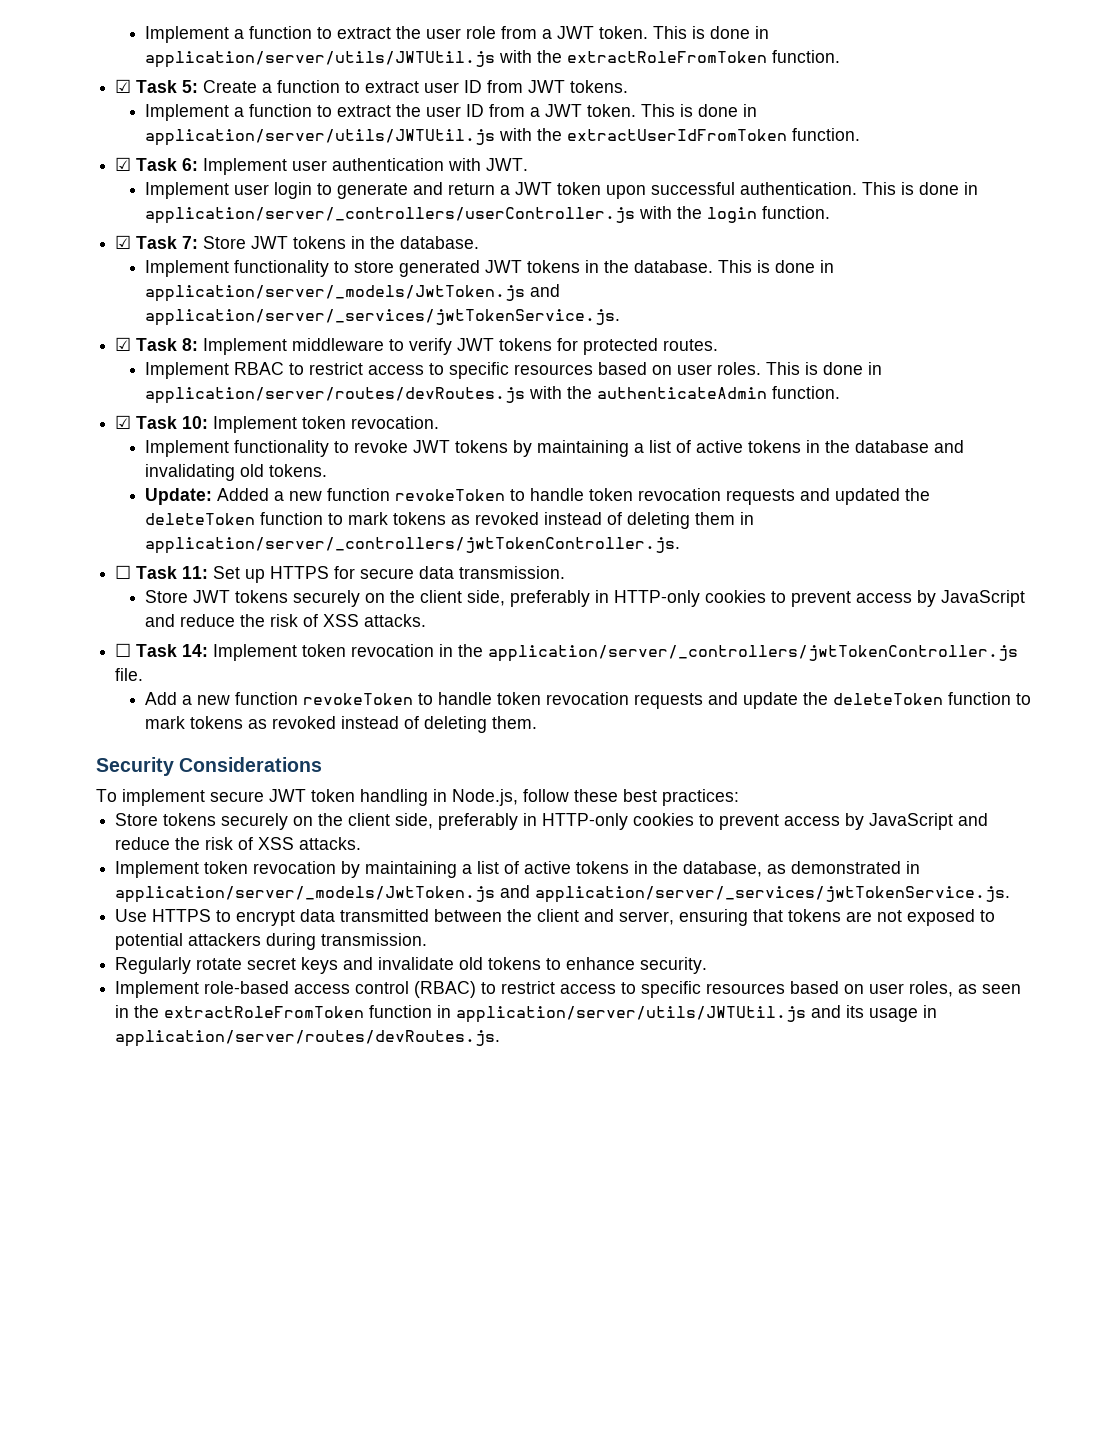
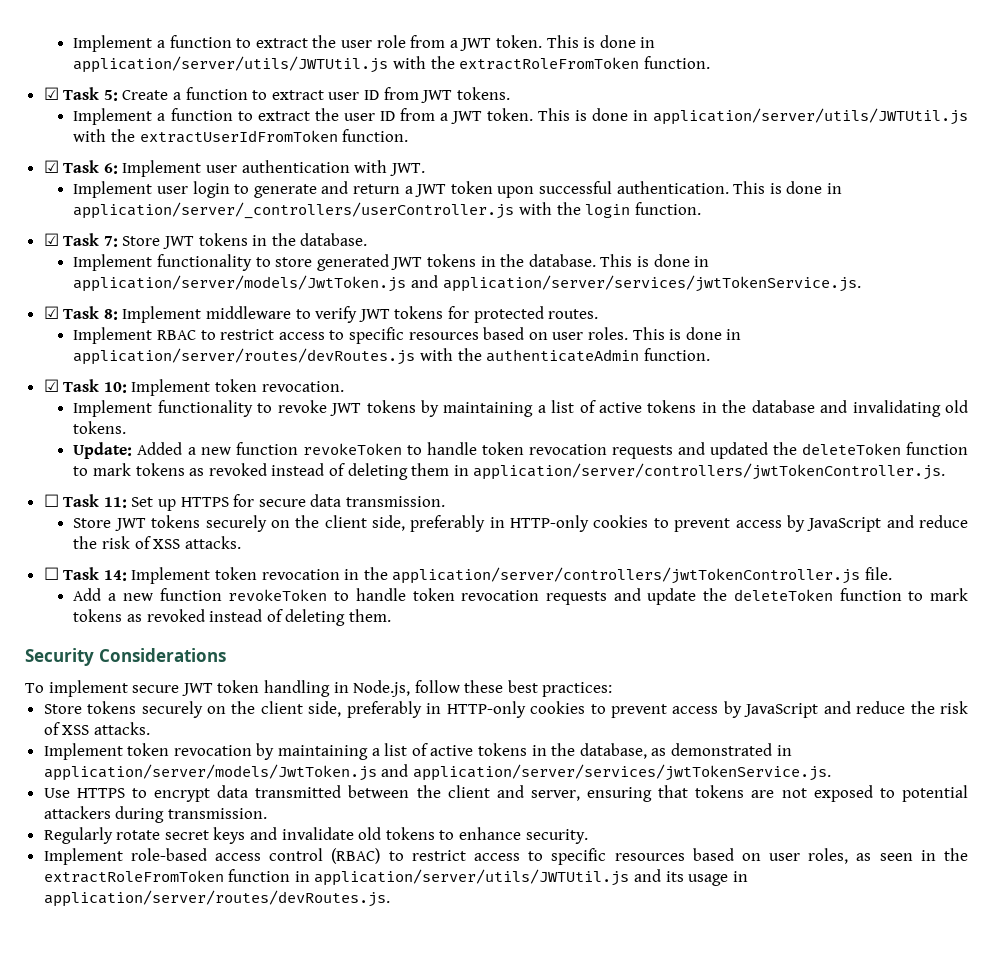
- This is done in application/server/_models/JwtToken.js and application/server/_services/jwtTokenService.js.
+ This is done in application/server/models/JwtToken.js and application/server/services/jwtTokenService.js.
- Update: Added a new function revokeToken to handle token revocation requests and updated the deleteToken function to mark tokens as revoked instead of deleting them in application/server/_controllers/jwtTokenController.js.
+ Update: Added a new function revokeToken to handle token revocation requests and updated the deleteToken function to mark tokens as revoked instead of deleting them in application/server/controllers/jwtTokenController.js.
- ☐ Task 14: Implement token revocation in the application/server/_controllers/jwtTokenController.js file.
+ ☐ Task 14: Implement token revocation in the application/server/controllers/jwtTokenController.js file.
- Implement token revocation by maintaining a list of active tokens in the database, as demonstrated in application/server/_models/JwtToken.js and application/server/_services/jwtTokenService.js.
+ Implement token revocation by maintaining a list of active tokens in the database, as demonstrated in application/server/models/JwtToken.js and application/server/services/jwtTokenService.js.

